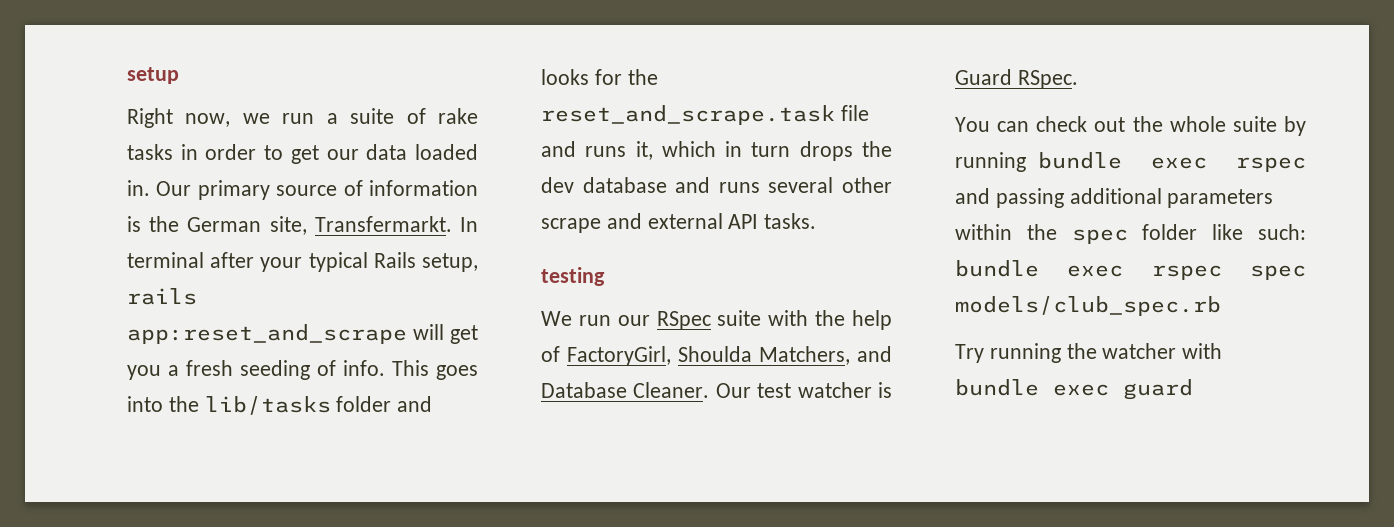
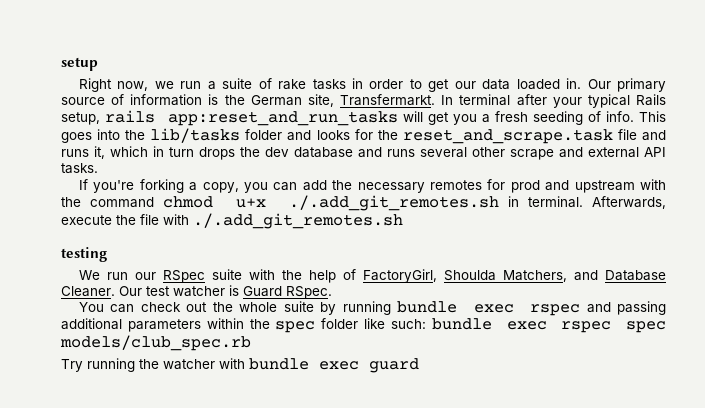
- In terminal after your typical Rails setup, rails app:reset_and_scrape will get you a fresh seeding of info.
+ In terminal after your typical Rails setup, rails app:reset_and_run_tasks will get you a fresh seeding of info.
+ If you're forking a copy, you can add the necessary remotes for prod and upstream with the command chmod u+x ./.add_git_remotes.sh in terminal. Afterwards, execute the file with ./.add_git_remotes.sh

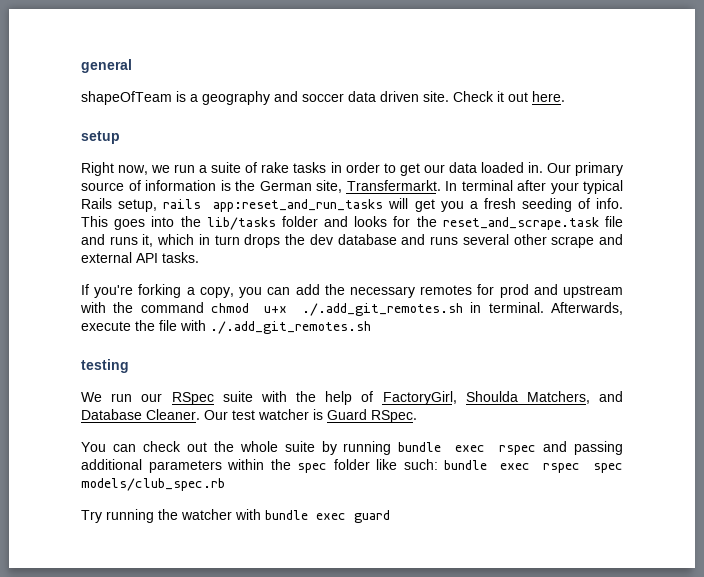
+ general
+ shapeOfTeam is a geography and soccer data driven site. Check it out here.

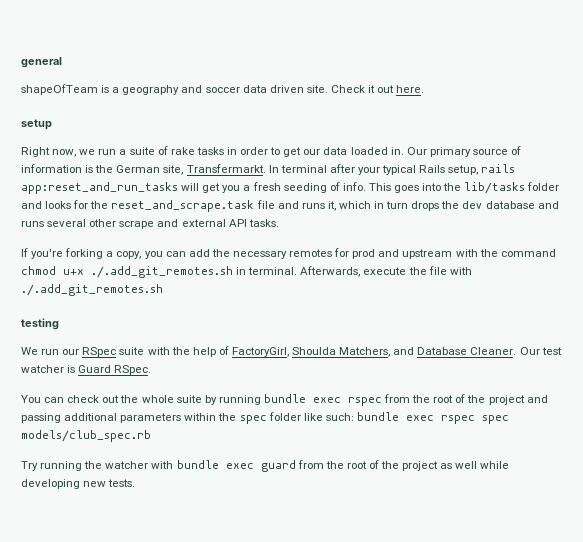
- You can check out the whole suite by running bundle exec rspec and passing additional parameters within the spec folder like such: bundle exec rspec spec models/club_spec.rb
+ You can check out the whole suite by running bundle exec rspec from the root of the project and passing additional parameters within the spec folder like such: bundle exec rspec spec models/club_spec.rb
- Try running the watcher with bundle exec guard
+ Try running the watcher with bundle exec guard from the root of the project as well while developing new tests.

